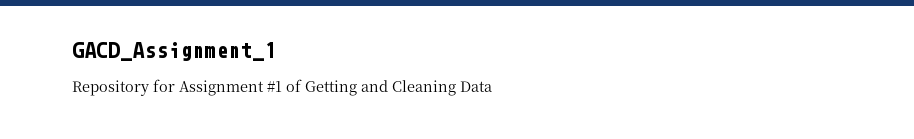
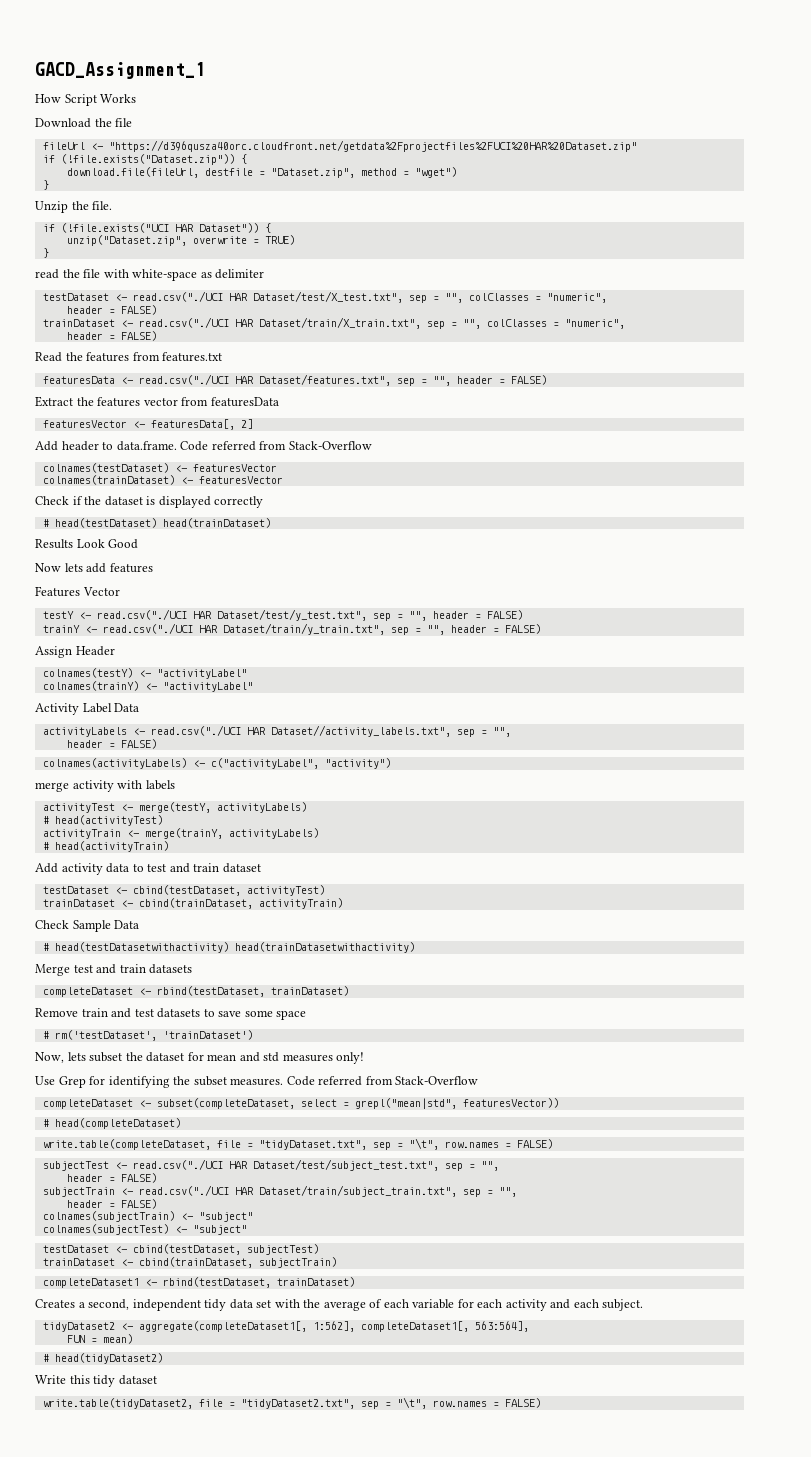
- Repository for Assignment #1 of Getting and Cleaning Data
+ How Script Works
+ Download the file
+ fileUrl <- "https://d396qusza40orc.cloudfront.net/getdata%2Fprojectfiles%2FUCI%20HAR%20Dataset.zip"
+ if (!file.exists("Dataset.zip")) {
+ download.file(fileUrl, destfile = "Dataset.zip", method = "wget")
+ }
+ Unzip the file.
+ if (!file.exists("UCI HAR Dataset")) {
+ unzip("Dataset.zip", overwrite = TRUE)
+ }
+ read the file with white-space as delimiter
+ testDataset <- read.csv("./UCI HAR Dataset/test/X_test.txt", sep = "", colClasses = "numeric",
+ header = FALSE)
+ trainDataset <- read.csv("./UCI HAR Dataset/train/X_train.txt", sep = "", colClasses = "numeric",
+ header = FALSE)
+ Read the features from features.txt
+ featuresData <- read.csv("./UCI HAR Dataset/features.txt", sep = "", header = FALSE)
+ Extract the features vector from featuresData
+ featuresVector <- featuresData[, 2]
+ Add header to data.frame. Code referred from Stack-Overflow
+ colnames(testDataset) <- featuresVector
+ colnames(trainDataset) <- featuresVector
+ Check if the dataset is displayed correctly
+ # head(testDataset) head(trainDataset)
+ Results Look Good
+ Now lets add features
+ Features Vector
+ testY <- read.csv("./UCI HAR Dataset/test/y_test.txt", sep = "", header = FALSE)
+ trainY <- read.csv("./UCI HAR Dataset/train/y_train.txt", sep = "", header = FALSE)
+ Assign Header
+ colnames(testY) <- "activityLabel"
+ colnames(trainY) <- "activityLabel"
+ Activity Label Data
+ activityLabels <- read.csv("./UCI HAR Dataset//activity_labels.txt", sep = "",
+ header = FALSE)
+ colnames(activityLabels) <- c("activityLabel", "activity")
+ merge activity with labels
+ activityTest <- merge(testY, activityLabels)
+ # head(activityTest)
+ activityTrain <- merge(trainY, activityLabels)
+ # head(activityTrain)
+ Add activity data to test and train dataset
+ testDataset <- cbind(testDataset, activityTest)
+ trainDataset <- cbind(trainDataset, activityTrain)
+ Check Sample Data
+ # head(testDatasetwithactivity) head(trainDatasetwithactivity)
+ Merge test and train datasets
+ completeDataset <- rbind(testDataset, trainDataset)
+ Remove train and test datasets to save some space
+ # rm('testDataset', 'trainDataset')
+ Now, lets subset the dataset for mean and std measures only!
+ Use Grep for identifying the subset measures. Code referred from Stack-Overflow
+ completeDataset <- subset(completeDataset, select = grepl("mean|std", featuresVector))
+ # head(completeDataset)
+ write.table(completeDataset, file = "tidyDataset.txt", sep = "\t", row.names = FALSE)
+ subjectTest <- read.csv("./UCI HAR Dataset/test/subject_test.txt", sep = "",
+ header = FALSE)
+ subjectTrain <- read.csv("./UCI HAR Dataset/train/subject_train.txt", sep = "",
+ header = FALSE)
+ colnames(subjectTrain) <- "subject"
+ colnames(subjectTest) <- "subject"
+ testDataset <- cbind(testDataset, subjectTest)
+ trainDataset <- cbind(trainDataset, subjectTrain)
+ completeDataset1 <- rbind(testDataset, trainDataset)
+ Creates a second, independent tidy data set with the average of each variable for each activity and each subject.
+ tidyDataset2 <- aggregate(completeDataset1[, 1:562], completeDataset1[, 563:564],
+ FUN = mean)
+ # head(tidyDataset2)
+ Write this tidy dataset
+ write.table(tidyDataset2, file = "tidyDataset2.txt", sep = "\t", row.names = FALSE)

